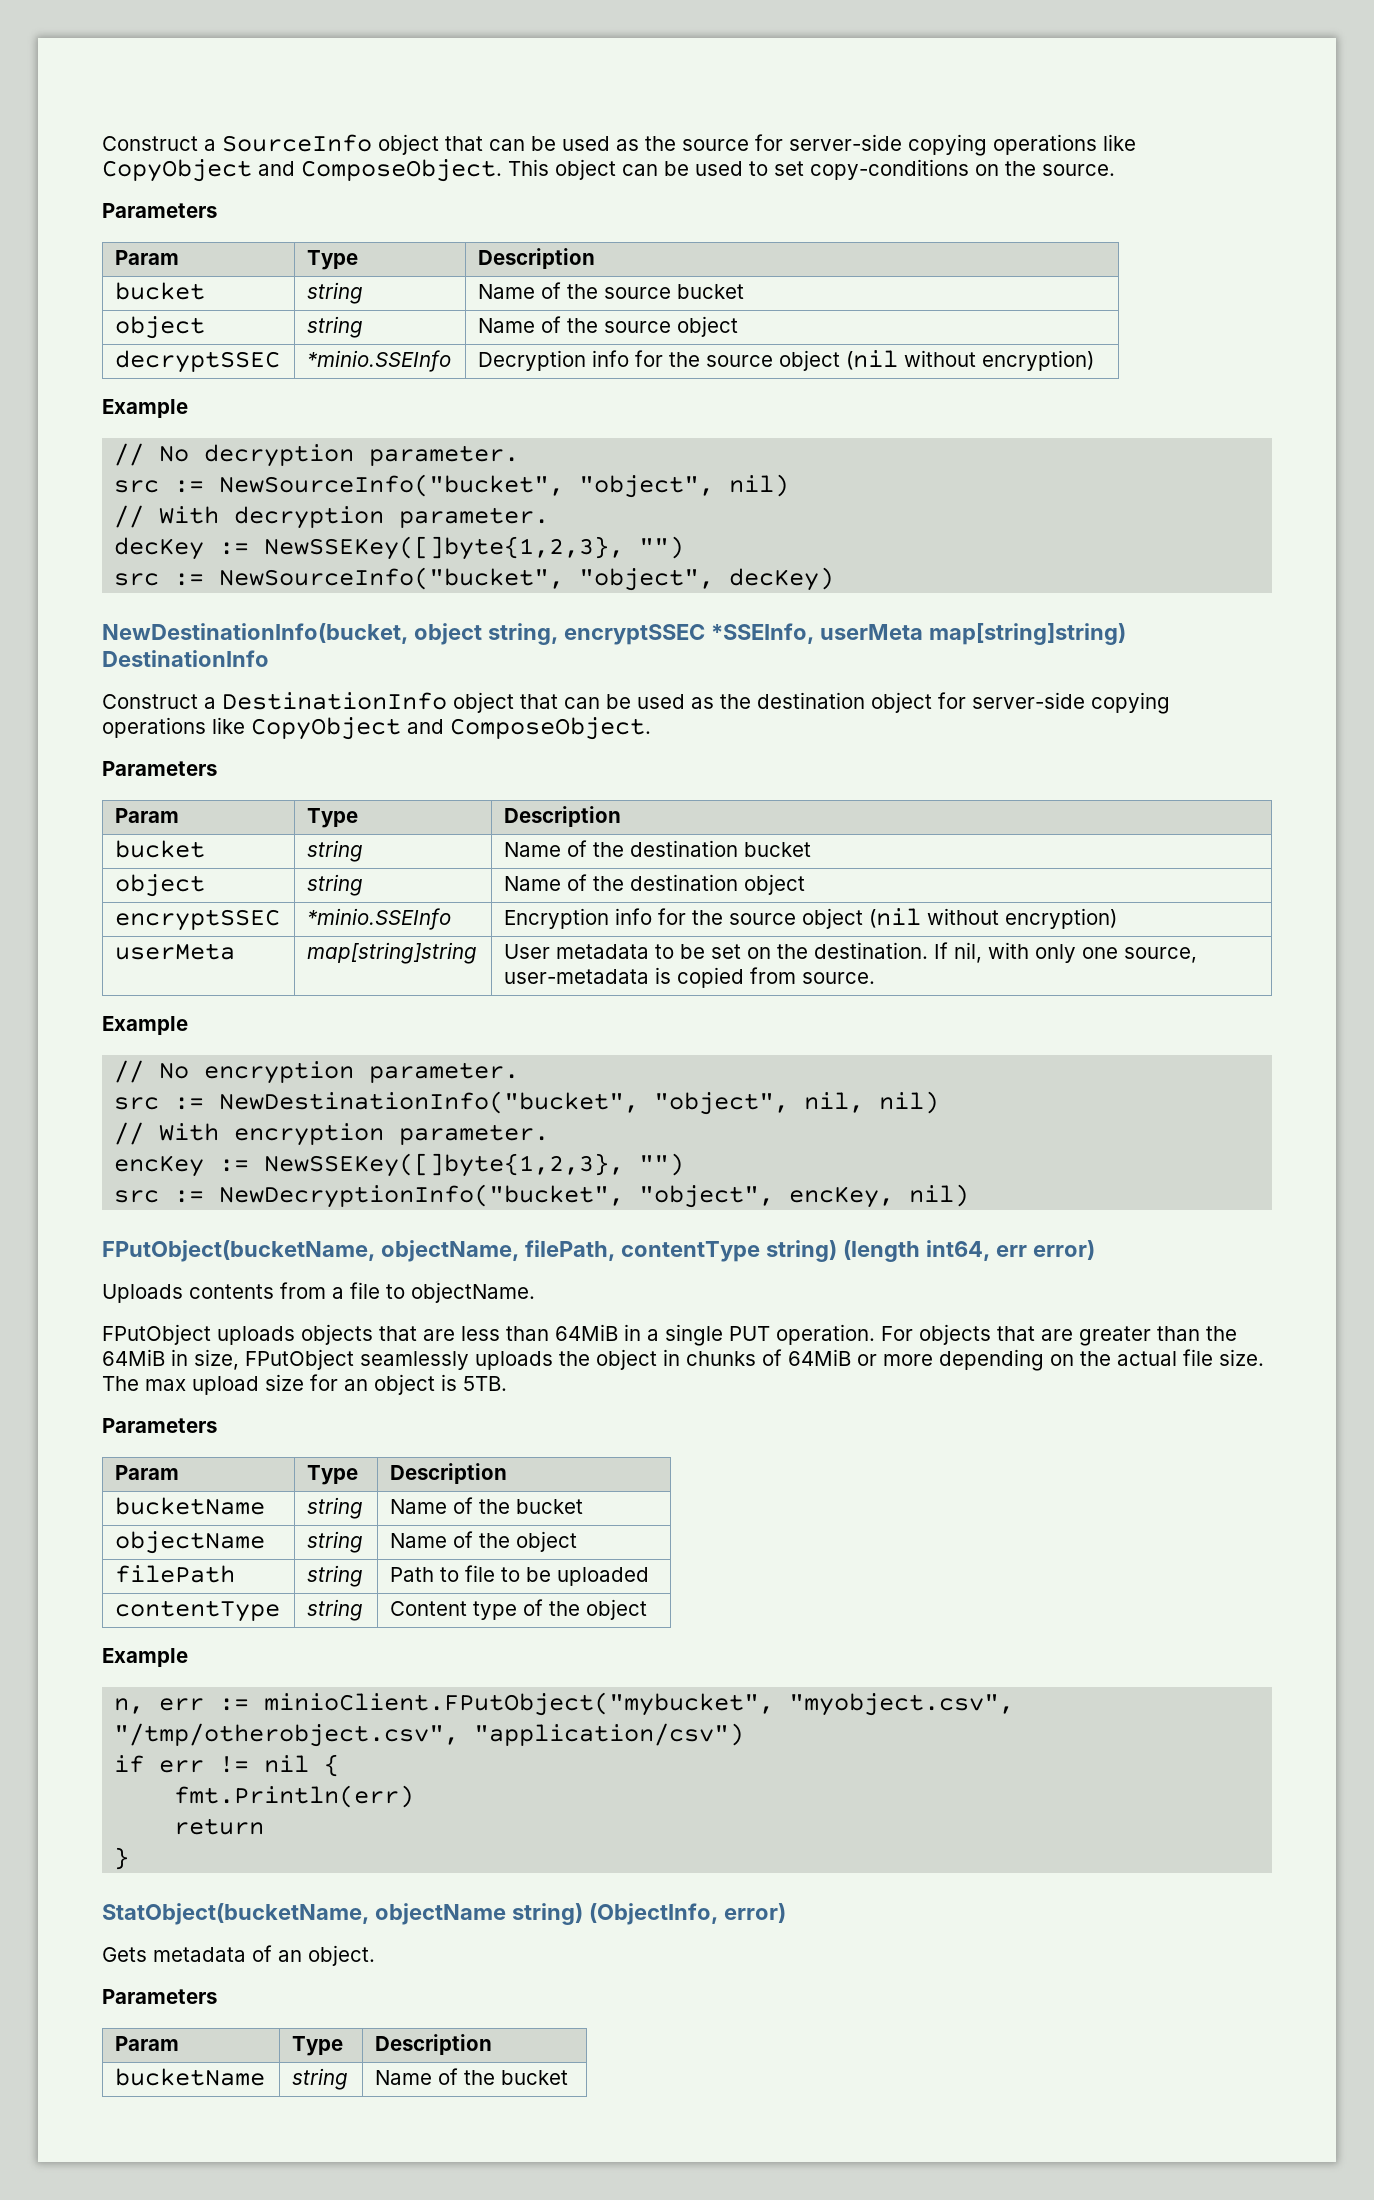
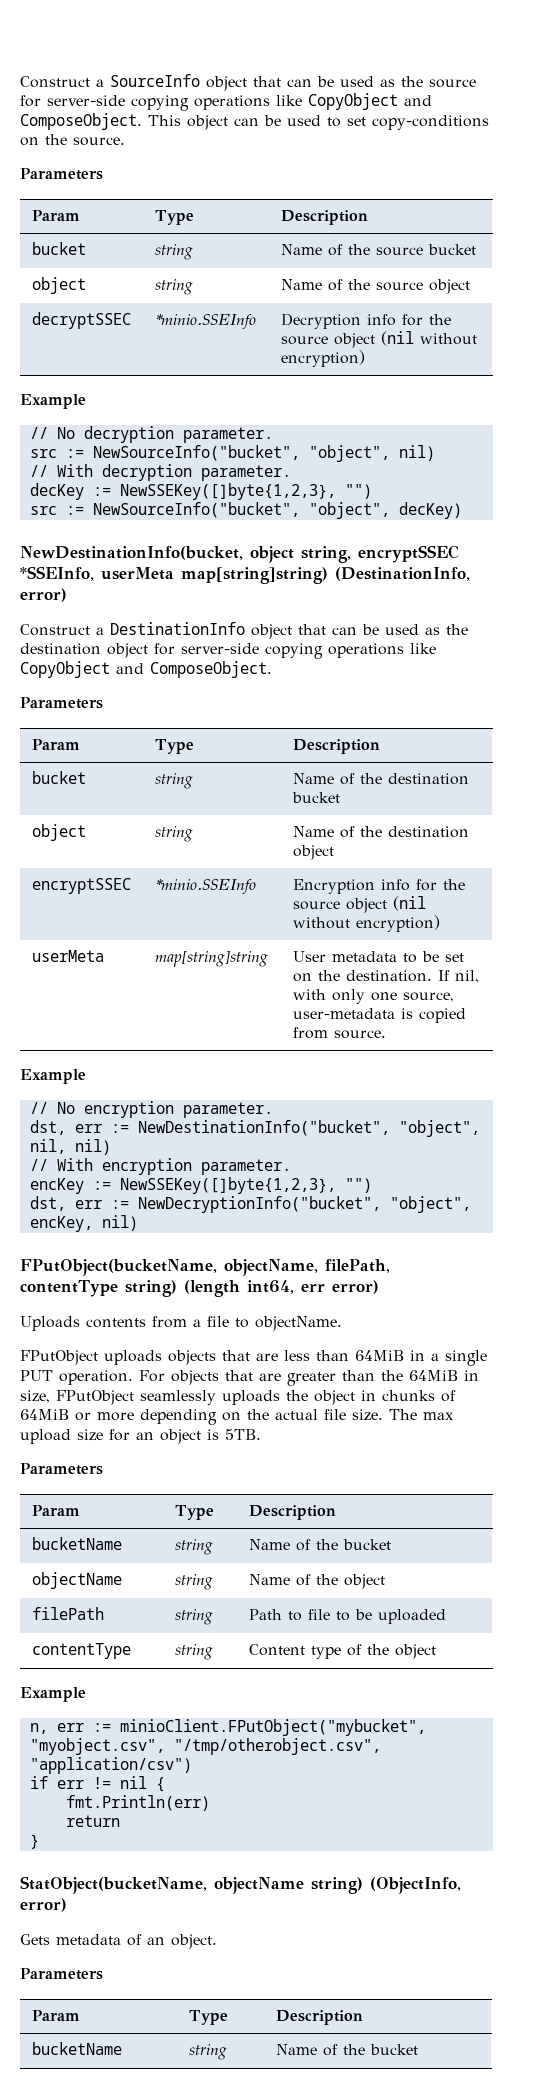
- NewDestinationInfo(bucket, object string, encryptSSEC *SSEInfo, userMeta map[string]string) DestinationInfo
+ NewDestinationInfo(bucket, object string, encryptSSEC *SSEInfo, userMeta map[string]string) (DestinationInfo, error)
- src := NewDestinationInfo("bucket", "object", nil, nil)
+ dst, err := NewDestinationInfo("bucket", "object", nil, nil)
- src := NewDecryptionInfo("bucket", "object", encKey, nil)
+ dst, err := NewDecryptionInfo("bucket", "object", encKey, nil)

